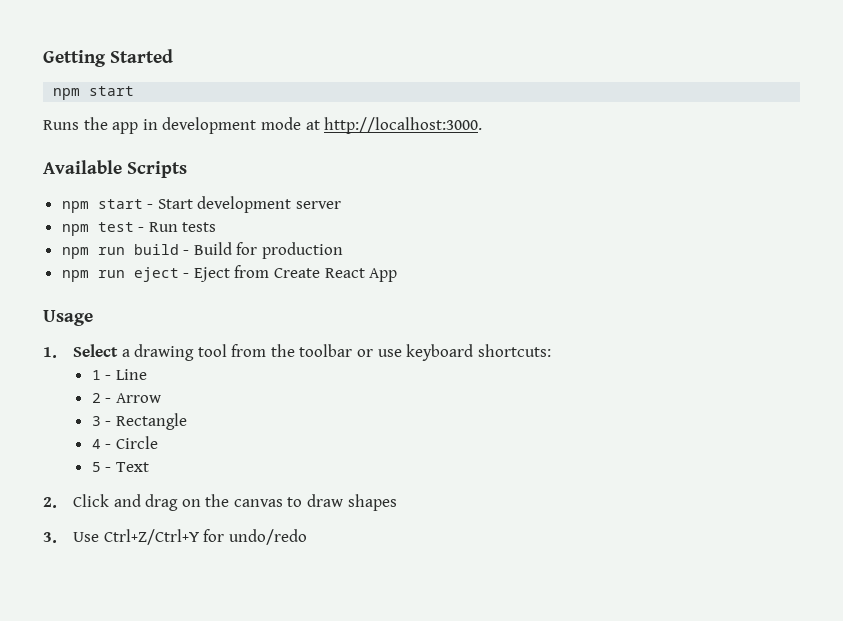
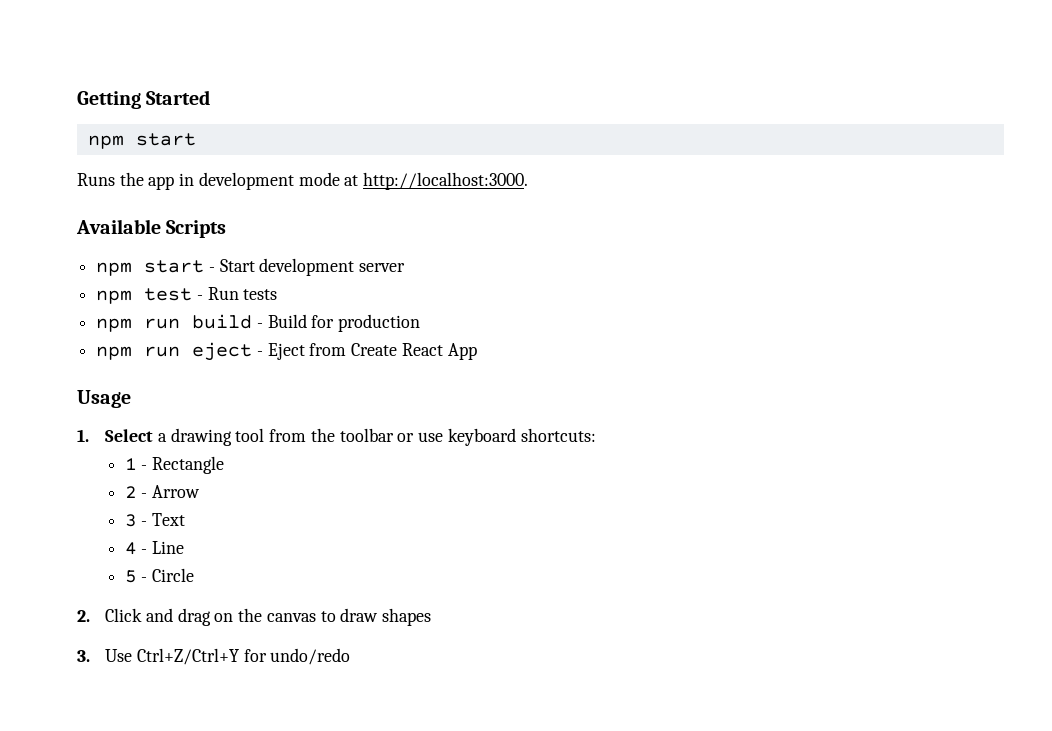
- 1 - Line
+ 1 - Rectangle
- 3 - Rectangle
+ 3 - Text
- 4 - Circle
+ 4 - Line
- 5 - Text
+ 5 - Circle

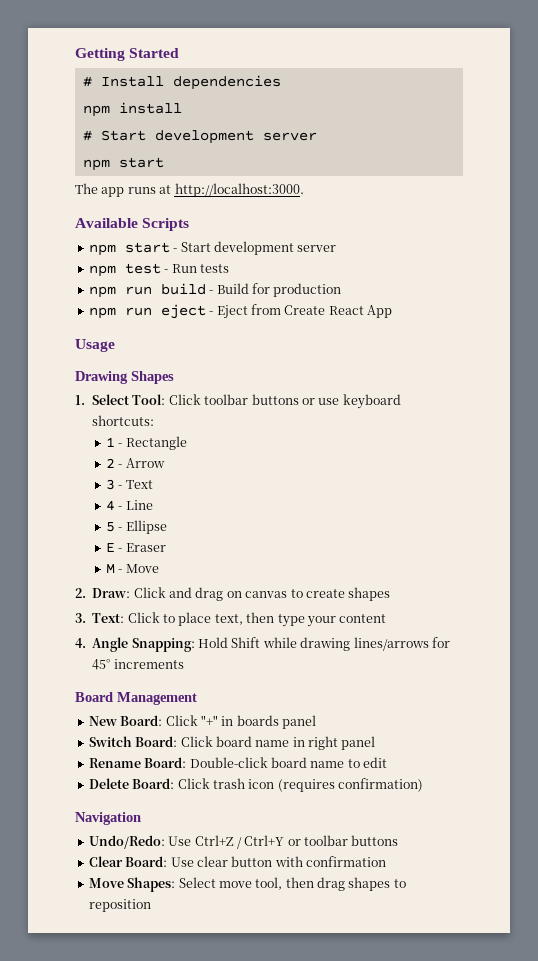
  Getting Started
+ # Install dependencies
+ npm install
+ # Start development server
  npm start
- Runs the app in development mode at http://localhost:3000.
+ The app runs at http://localhost:3000.
+ Drawing Shapes
- 1. Select a drawing tool from the toolbar or use keyboard shortcuts:
+ 1. Select Tool: Click toolbar buttons or use keyboard shortcuts:
- 5 - Circle
+ 5 - Ellipse
+ E - Eraser
+ M - Move
- 2. Click and drag on the canvas to draw shapes
+ 2. Draw: Click and drag on canvas to create shapes
- 3. Use Ctrl+Z/Ctrl+Y for undo/redo
+ 3. Text: Click to place text, then type your content
+ 4. Angle Snapping: Hold Shift while drawing lines/arrows for 45° increments
+ Board Management
+ New Board: Click "+" in boards panel
+ Switch Board: Click board name in right panel
+ Rename Board: Double-click board name to edit
+ Delete Board: Click trash icon (requires confirmation)
+ Navigation
+ Undo/Redo: Use Ctrl+Z / Ctrl+Y or toolbar buttons
+ Clear Board: Use clear button with confirmation
+ Move Shapes: Select move tool, then drag shapes to reposition

